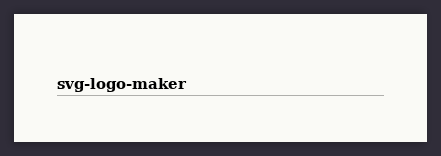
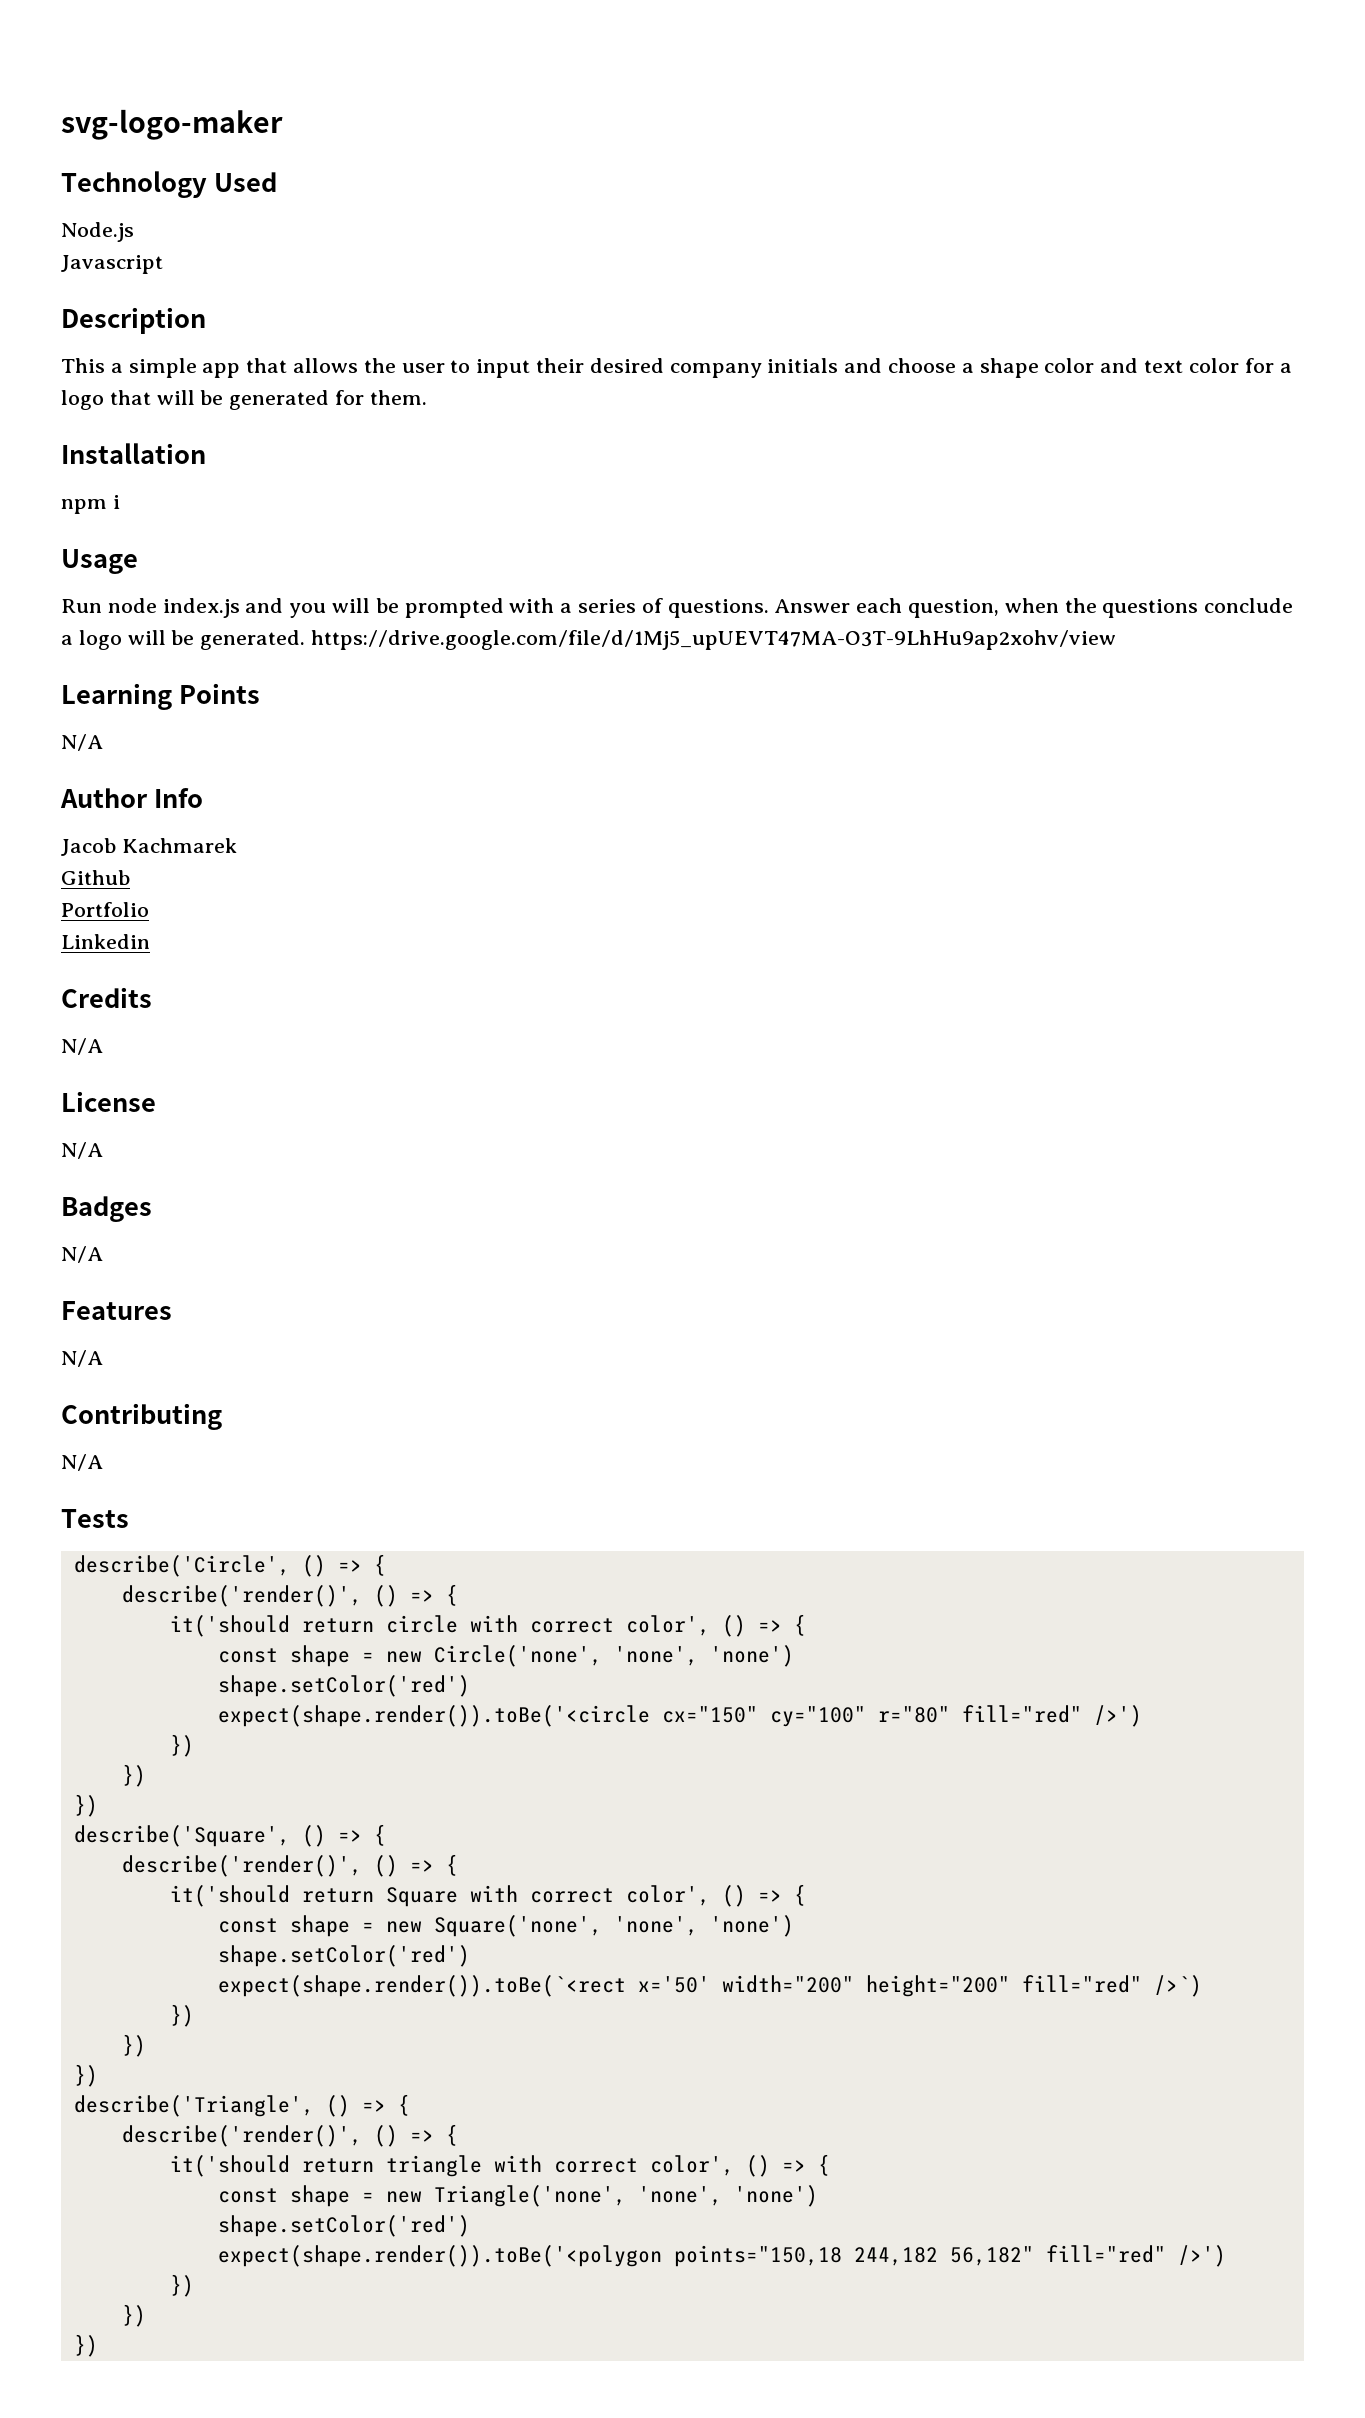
+ Technology Used
+ Node.js
+ Javascript
+ Description
+ This a simple app that allows the user to input their desired company initials and choose a shape color and text color for a logo that will be generated for them.
+ Installation
+ npm i
+ Usage
+ Run node index.js and you will be prompted with a series of questions. Answer each question, when the questions conclude a logo will be generated. https://drive.google.com/file/d/1Mj5_upUEVT47MA-O3T-9LhHu9ap2xohv/view
+ Learning Points
+ N/A
+ Author Info
+ Jacob Kachmarek
+ Github
+ Portfolio
+ Linkedin
+ Credits
+ N/A
+ License
+ N/A
+ Badges
+ N/A
+ Features
+ N/A
+ Contributing
+ N/A
+ Tests
+ describe('Circle', () => {
+ describe('render()', () => {
+ it('should return circle with correct color', () => {
+ const shape = new Circle('none', 'none', 'none')
+ shape.setColor('red')
+ expect(shape.render()).toBe('<circle cx="150" cy="100" r="80" fill="red" />')
+ })
+ })
+ })
+ describe('Square', () => {
+ describe('render()', () => {
+ it('should return Square with correct color', () => {
+ const shape = new Square('none', 'none', 'none')
+ shape.setColor('red')
+ expect(shape.render()).toBe(`<rect x='50' width="200" height="200" fill="red" />`)
+ })
+ })
+ })
+ describe('Triangle', () => {
+ describe('render()', () => {
+ it('should return triangle with correct color', () => {
+ const shape = new Triangle('none', 'none', 'none')
+ shape.setColor('red')
+ expect(shape.render()).toBe('<polygon points="150,18 244,182 56,182" fill="red" />')
+ })
+ })
+ })

